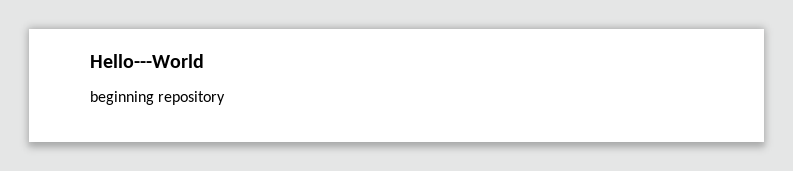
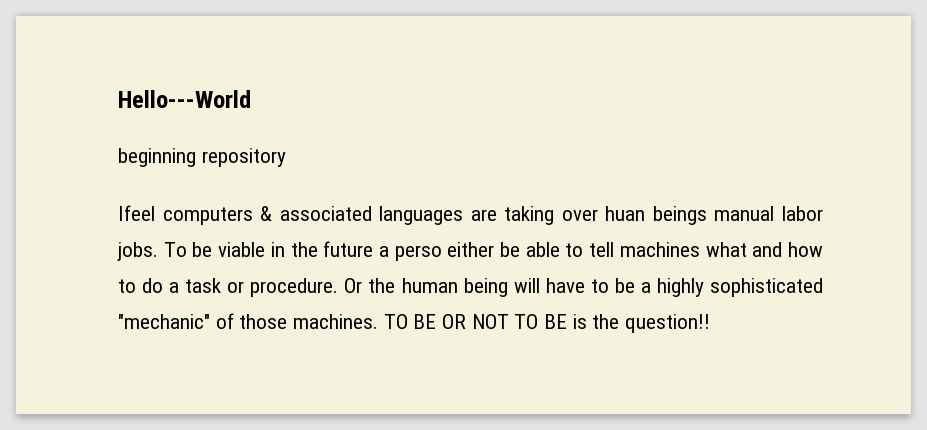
+ Ifeel computers & associated languages are taking over huan beings manual labor jobs. To be viable in the future a perso either be able to tell machines what and how to do a task or procedure. Or the human being will have to be a highly sophisticated "mechanic" of those machines. TO BE OR NOT TO BE is the question!!

